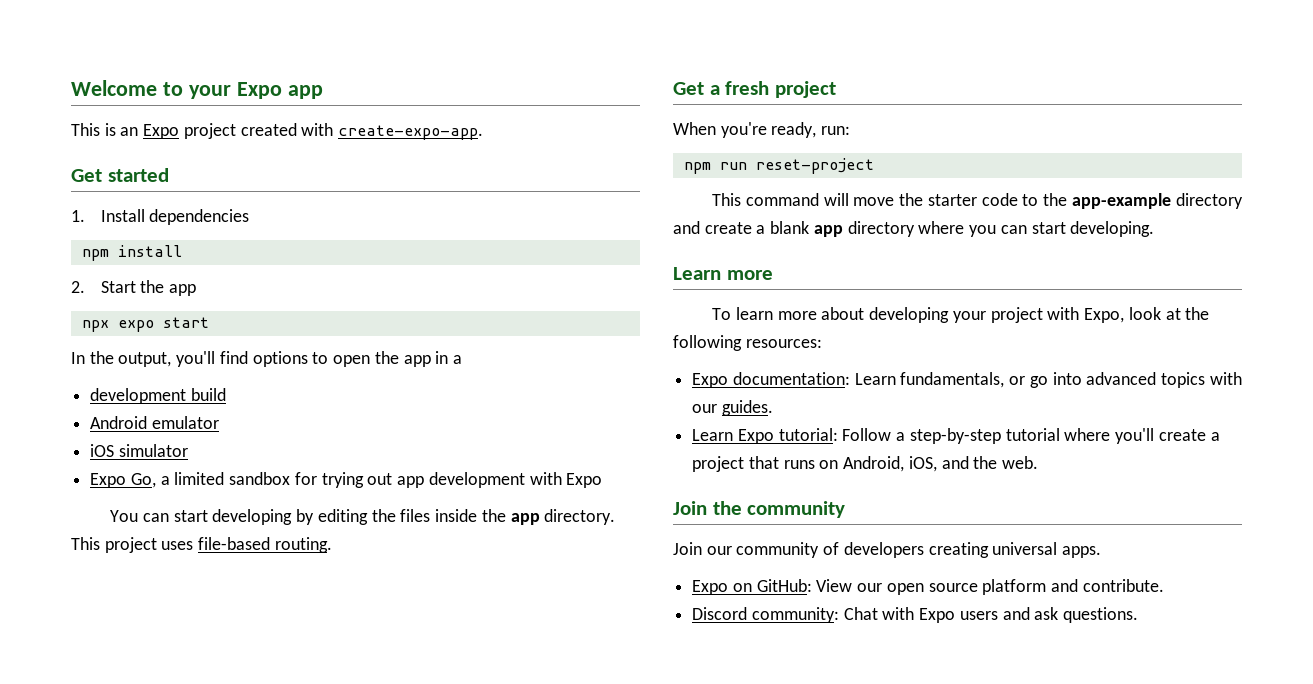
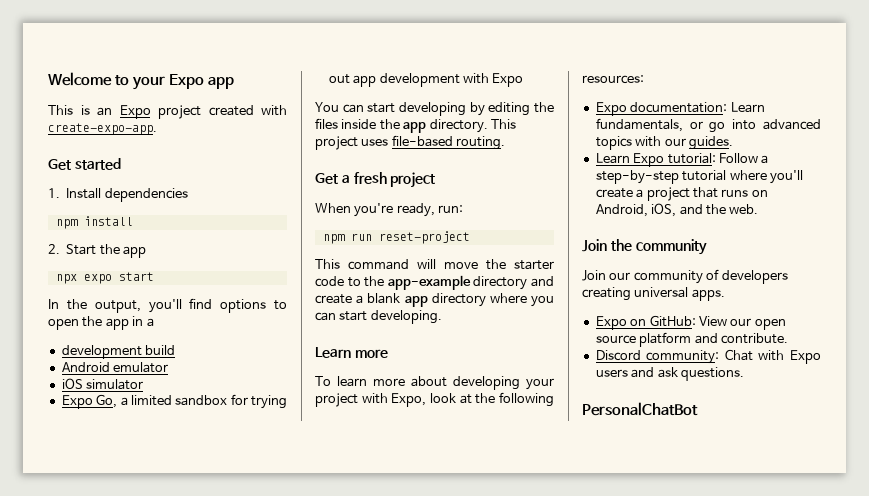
+ PersonalChatBot

